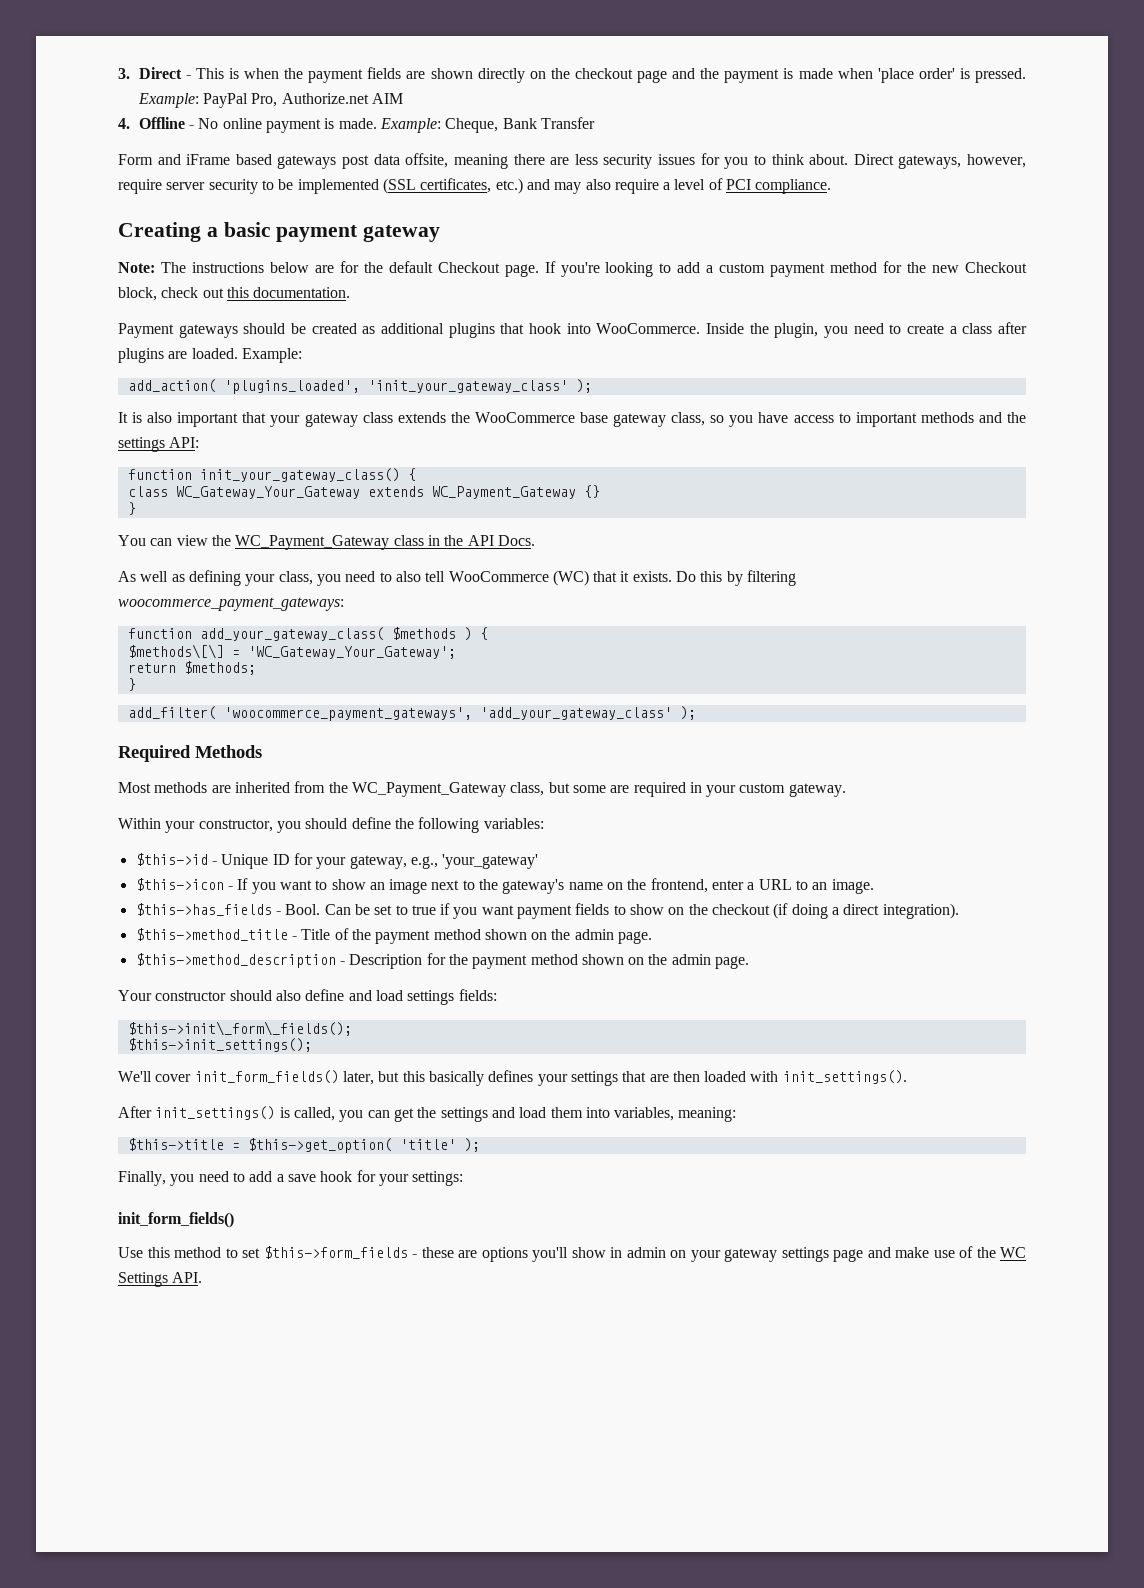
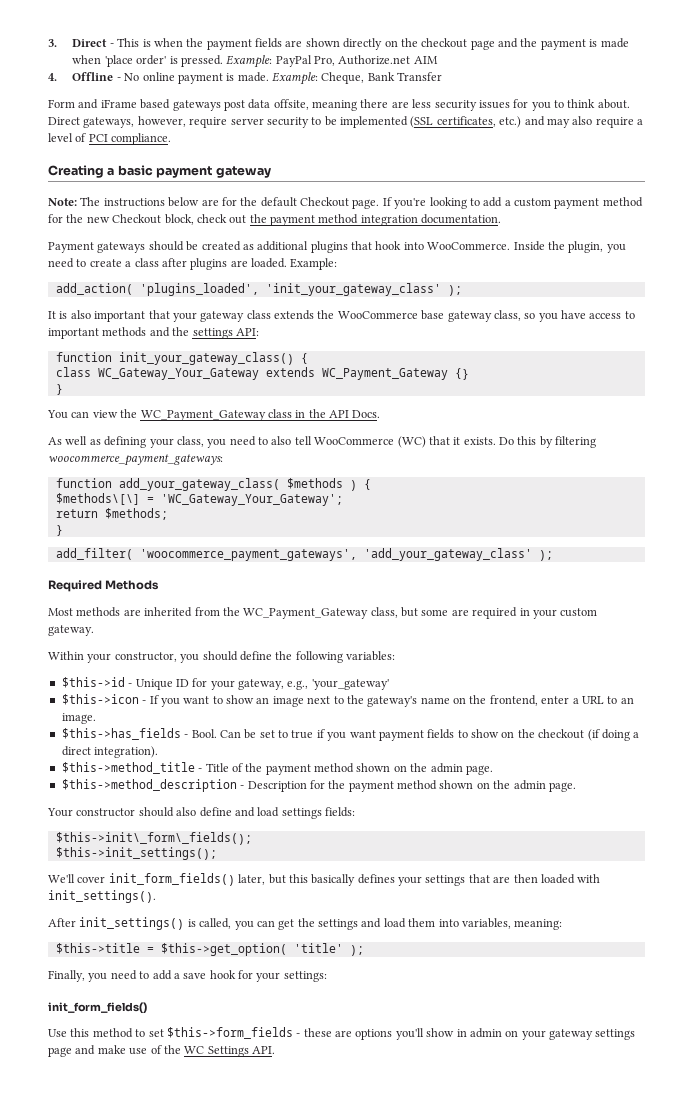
- If you're looking to add a custom payment method for the new Checkout block, check out this documentation.
+ If you're looking to add a custom payment method for the new Checkout block, check out the payment method integration documentation.

